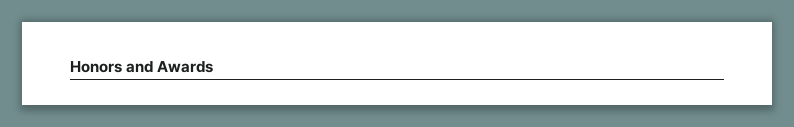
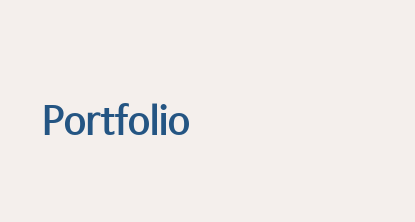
- Honors and Awards
+ Portfolio

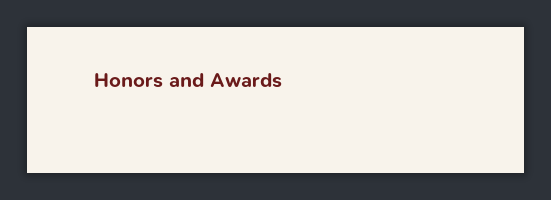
- Portfolio
+ Honors and Awards

